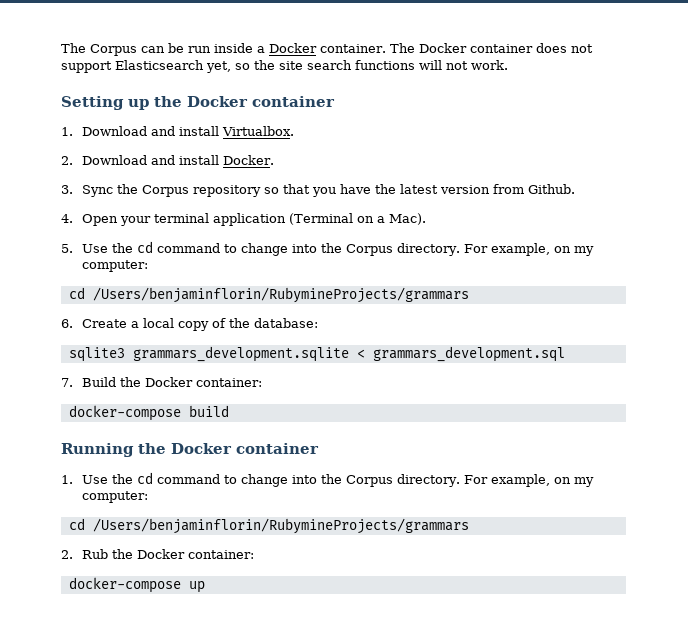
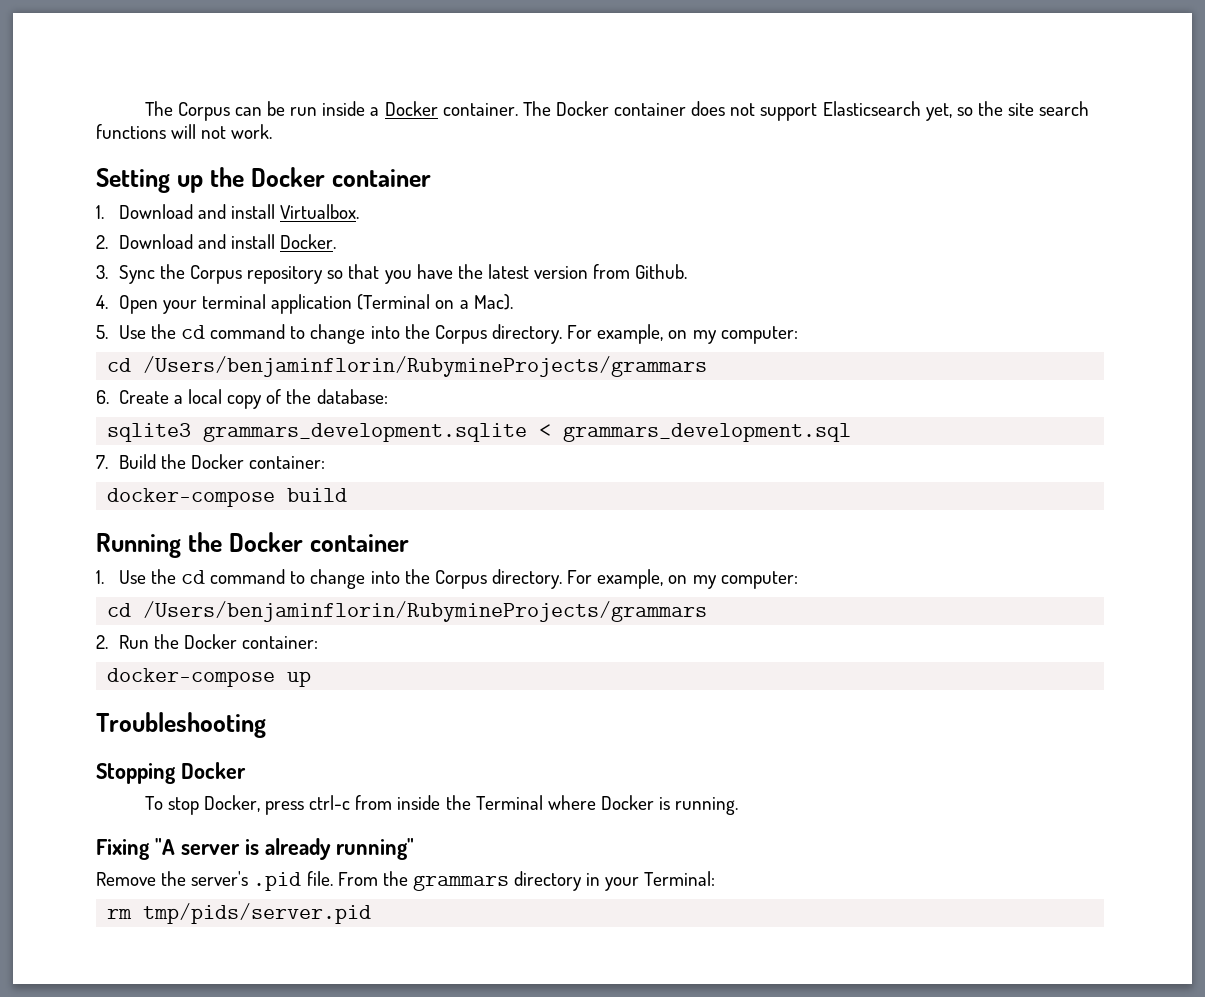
- 2. Rub the Docker container:
+ 2. Run the Docker container:
+ Troubleshooting
+ Stopping Docker
+ To stop Docker, press ctrl-c from inside the Terminal where Docker is running.
+ Fixing "A server is already running"
+ Remove the server's .pid file. From the grammars directory in your Terminal:
+ rm tmp/pids/server.pid

